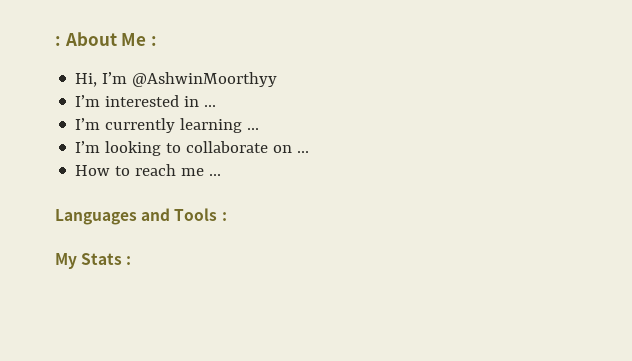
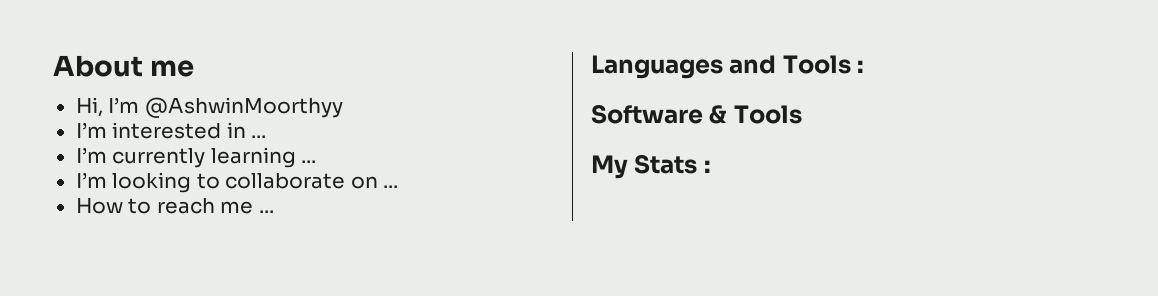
- : About Me :
+ About me
+ Software & Tools

